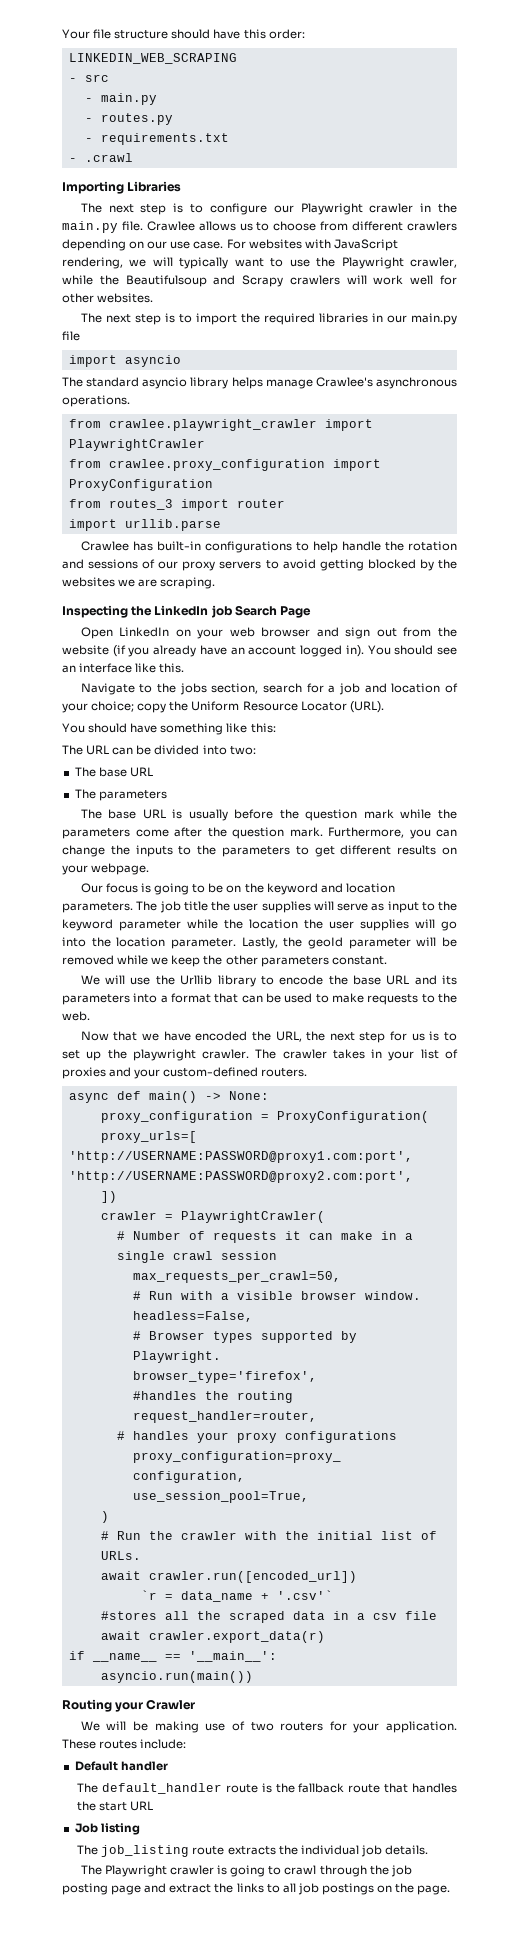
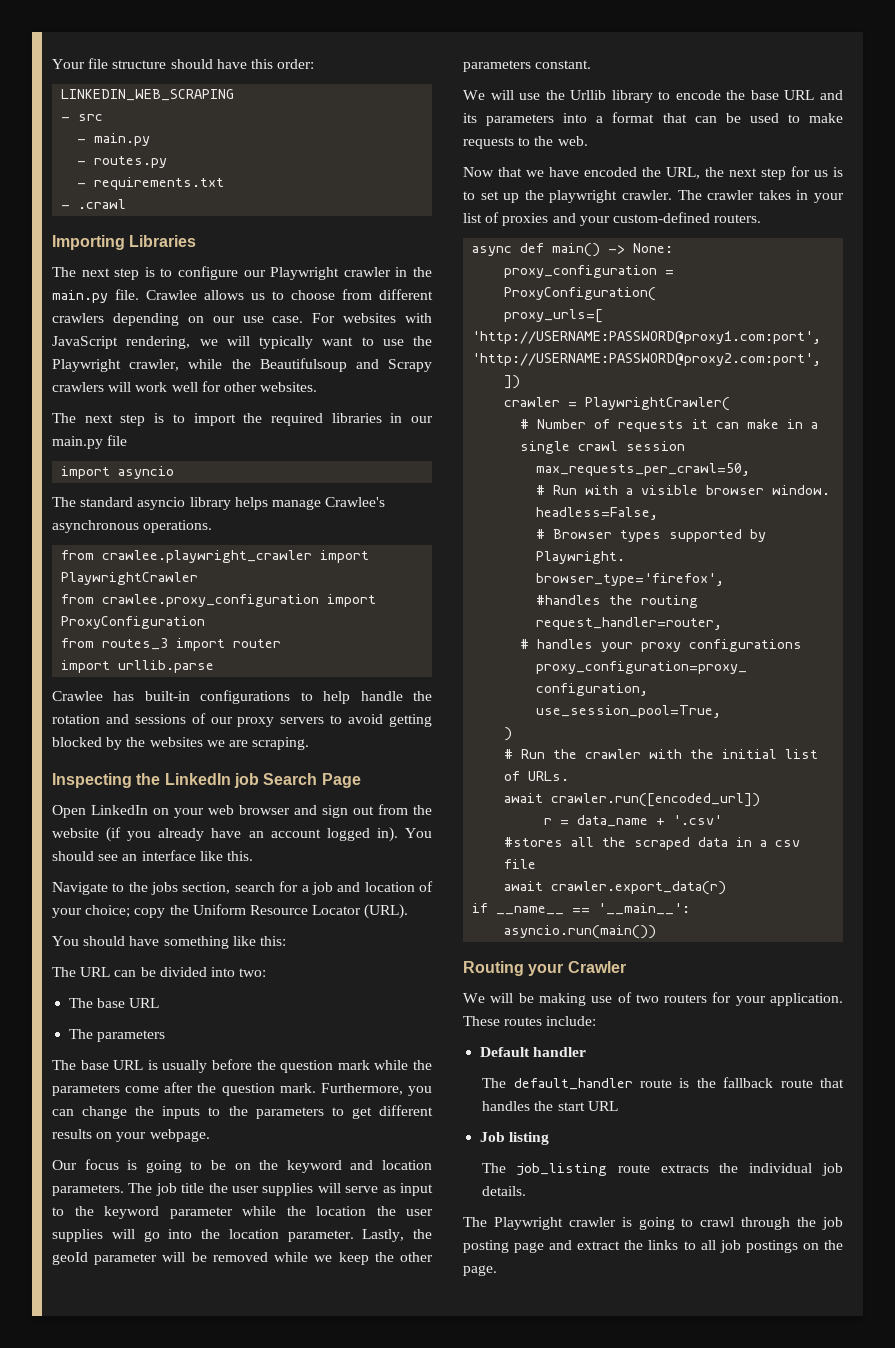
- `r = data_name + '.csv'`
+ r = data_name + '.csv'

